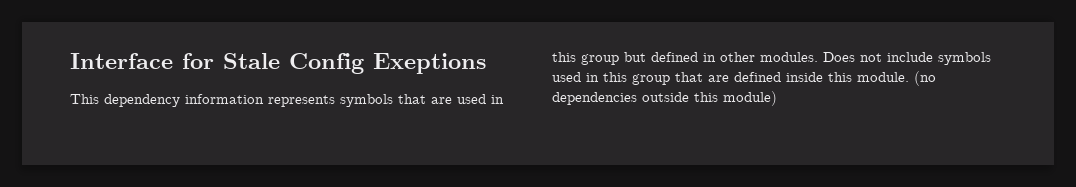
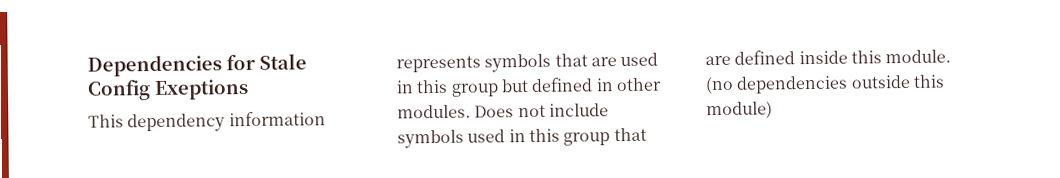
- Interface for Stale Config Exeptions
+ Dependencies for Stale Config Exeptions

